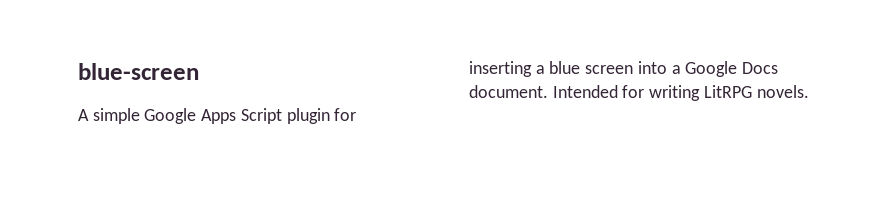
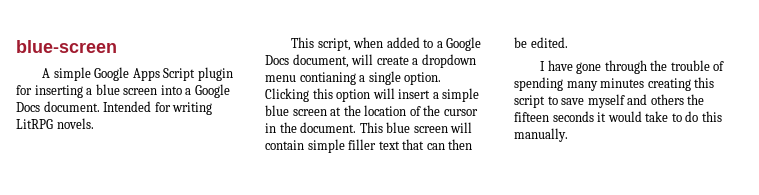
+ This script, when added to a Google Docs document, will create a dropdown menu contianing a single option. Clicking this option will insert a simple blue screen at the location of the cursor in the document. This blue screen will contain simple filler text that can then be edited.
+ I have gone through the trouble of spending many minutes creating this script to save myself and others the fifteen seconds it would take to do this manually.

